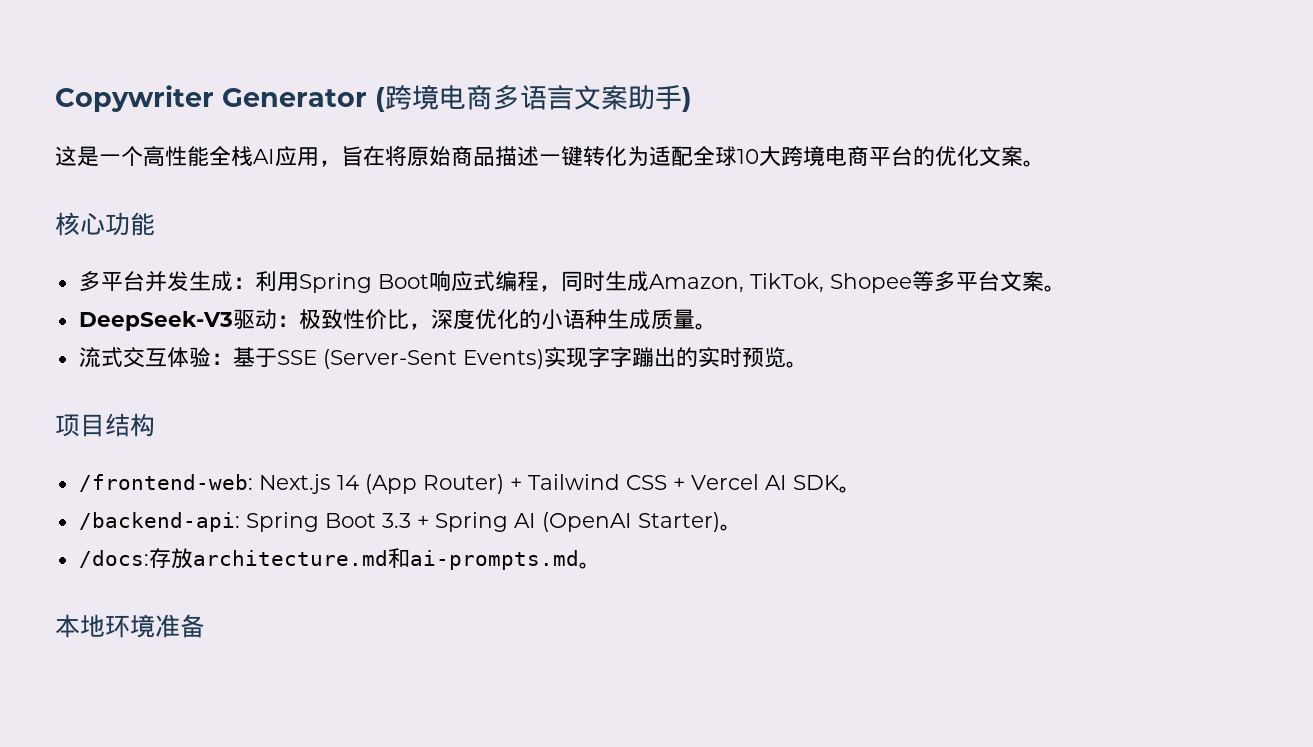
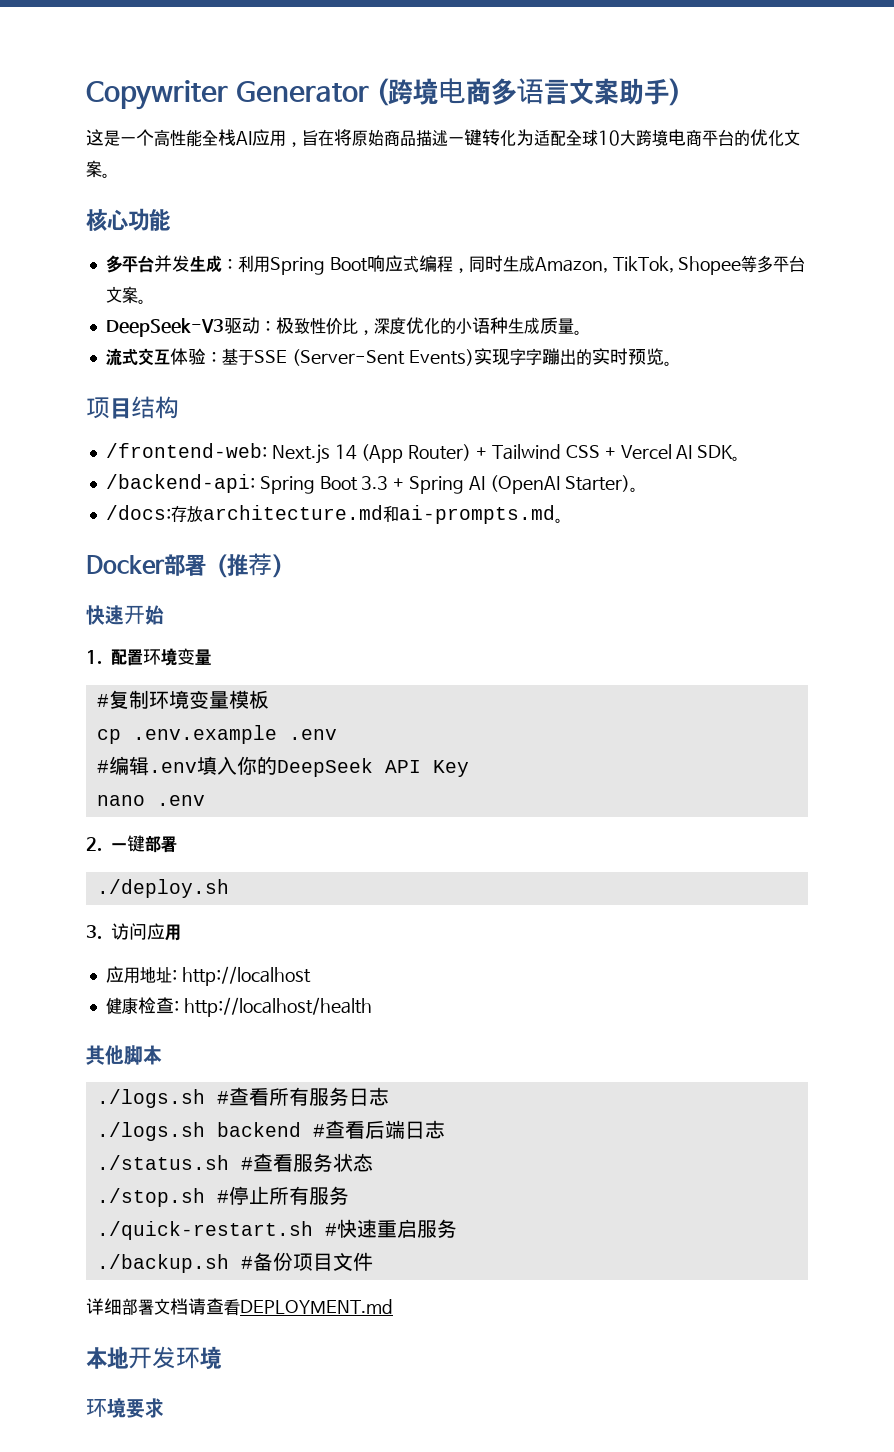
+ Docker部署（推荐）
+ 快速开始
+ 1.配置环境变量
+ #复制环境变量模板
+ cp .env.example .env
+ #编辑.env填入你的DeepSeek API Key
+ nano .env
+ 2.一键部署
+ ./deploy.sh
+ 3.访问应用
+ 应用地址: http://localhost
+ 健康检查: http://localhost/health
+ 其他脚本
+ ./logs.sh #查看所有服务日志
+ ./logs.sh backend #查看后端日志
+ ./status.sh #查看服务状态
+ ./stop.sh #停止所有服务
+ ./quick-restart.sh #快速重启服务
+ ./backup.sh #备份项目文件
+ 详细部署文档请查看DEPLOYMENT.md
- 本地环境准备
+ 本地开发环境
+ 环境要求

